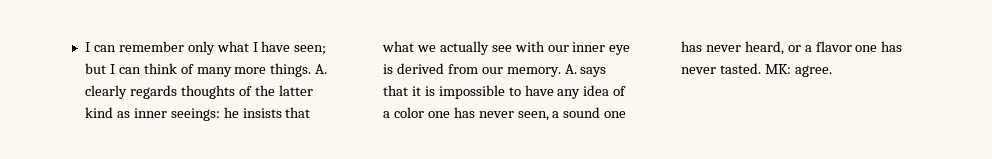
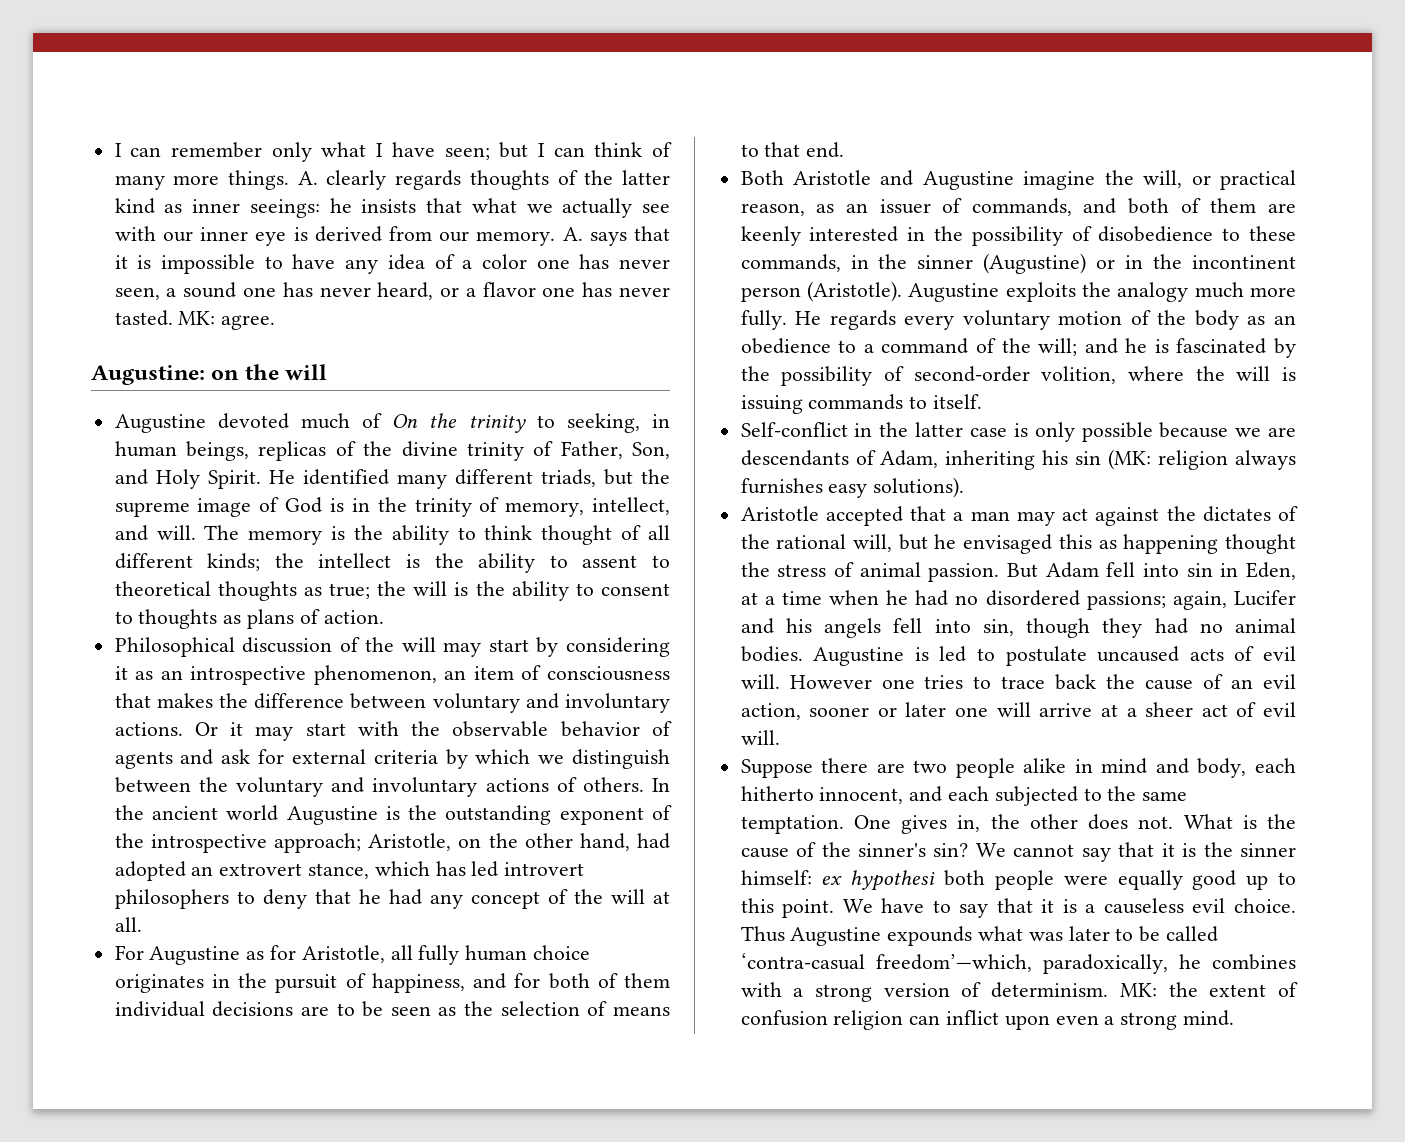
+ Augustine: on the will
+ Augustine devoted much of On the trinity to seeking, in human beings, replicas of the divine trinity of Father, Son, and Holy Spirit. He identified many different triads, but the supreme image of God is in the trinity of memory, intellect, and will. The memory is the ability to think thought of all different kinds; the intellect is the ability to assent to theoretical thoughts as true; the will is the ability to consent to thoughts as plans of action.
+ Philosophical discussion of the will may start by considering it as an introspective phenomenon, an item of consciousness that makes the difference between voluntary and involuntary actions. Or it may start with the observable behavior of agents and ask for external criteria by which we distinguish between the voluntary and involuntary actions of others. In the ancient world Augustine is the outstanding exponent of the introspective approach; Aristotle, on the other hand, had adopted an extrovert stance, which has led introvert philosophers to deny that he had any concept of the will at all.
+ For Augustine as for Aristotle, all fully human choice originates in the pursuit of happiness, and for both of them individual decisions are to be seen as the selection of means to that end.
+ Both Aristotle and Augustine imagine the will, or practical reason, as an issuer of commands, and both of them are keenly interested in the possibility of disobedience to these commands, in the sinner (Augustine) or in the incontinent person (Aristotle). Augustine exploits the analogy much more fully. He regards every voluntary motion of the body as an obedience to a command of the will; and he is fascinated by the possibility of second-order volition, where the will is issuing commands to itself.
+ Self-conflict in the latter case is only possible because we are descendants of Adam, inheriting his sin (MK: religion always furnishes easy solutions).
+ Aristotle accepted that a man may act against the dictates of the rational will, but he envisaged this as happening thought the stress of animal passion. But Adam fell into sin in Eden, at a time when he had no disordered passions; again, Lucifer and his angels fell into sin, though they had no animal bodies. Augustine is led to postulate uncaused acts of evil will. However one tries to trace back the cause of an evil action, sooner or later one will arrive at a sheer act of evil will.
+ Suppose there are two people alike in mind and body, each hitherto innocent, and each subjected to the same temptation. One gives in, the other does not. What is the cause of the sinner's sin? We cannot say that it is the sinner himself: ex hypothesi both people were equally good up to this point. We have to say that it is a causeless evil choice. Thus Augustine expounds what was later to be called ‘contra-casual freedom’—which, paradoxically, he combines with a strong version of determinism. MK: the extent of confusion religion can inflict upon even a strong mind.

